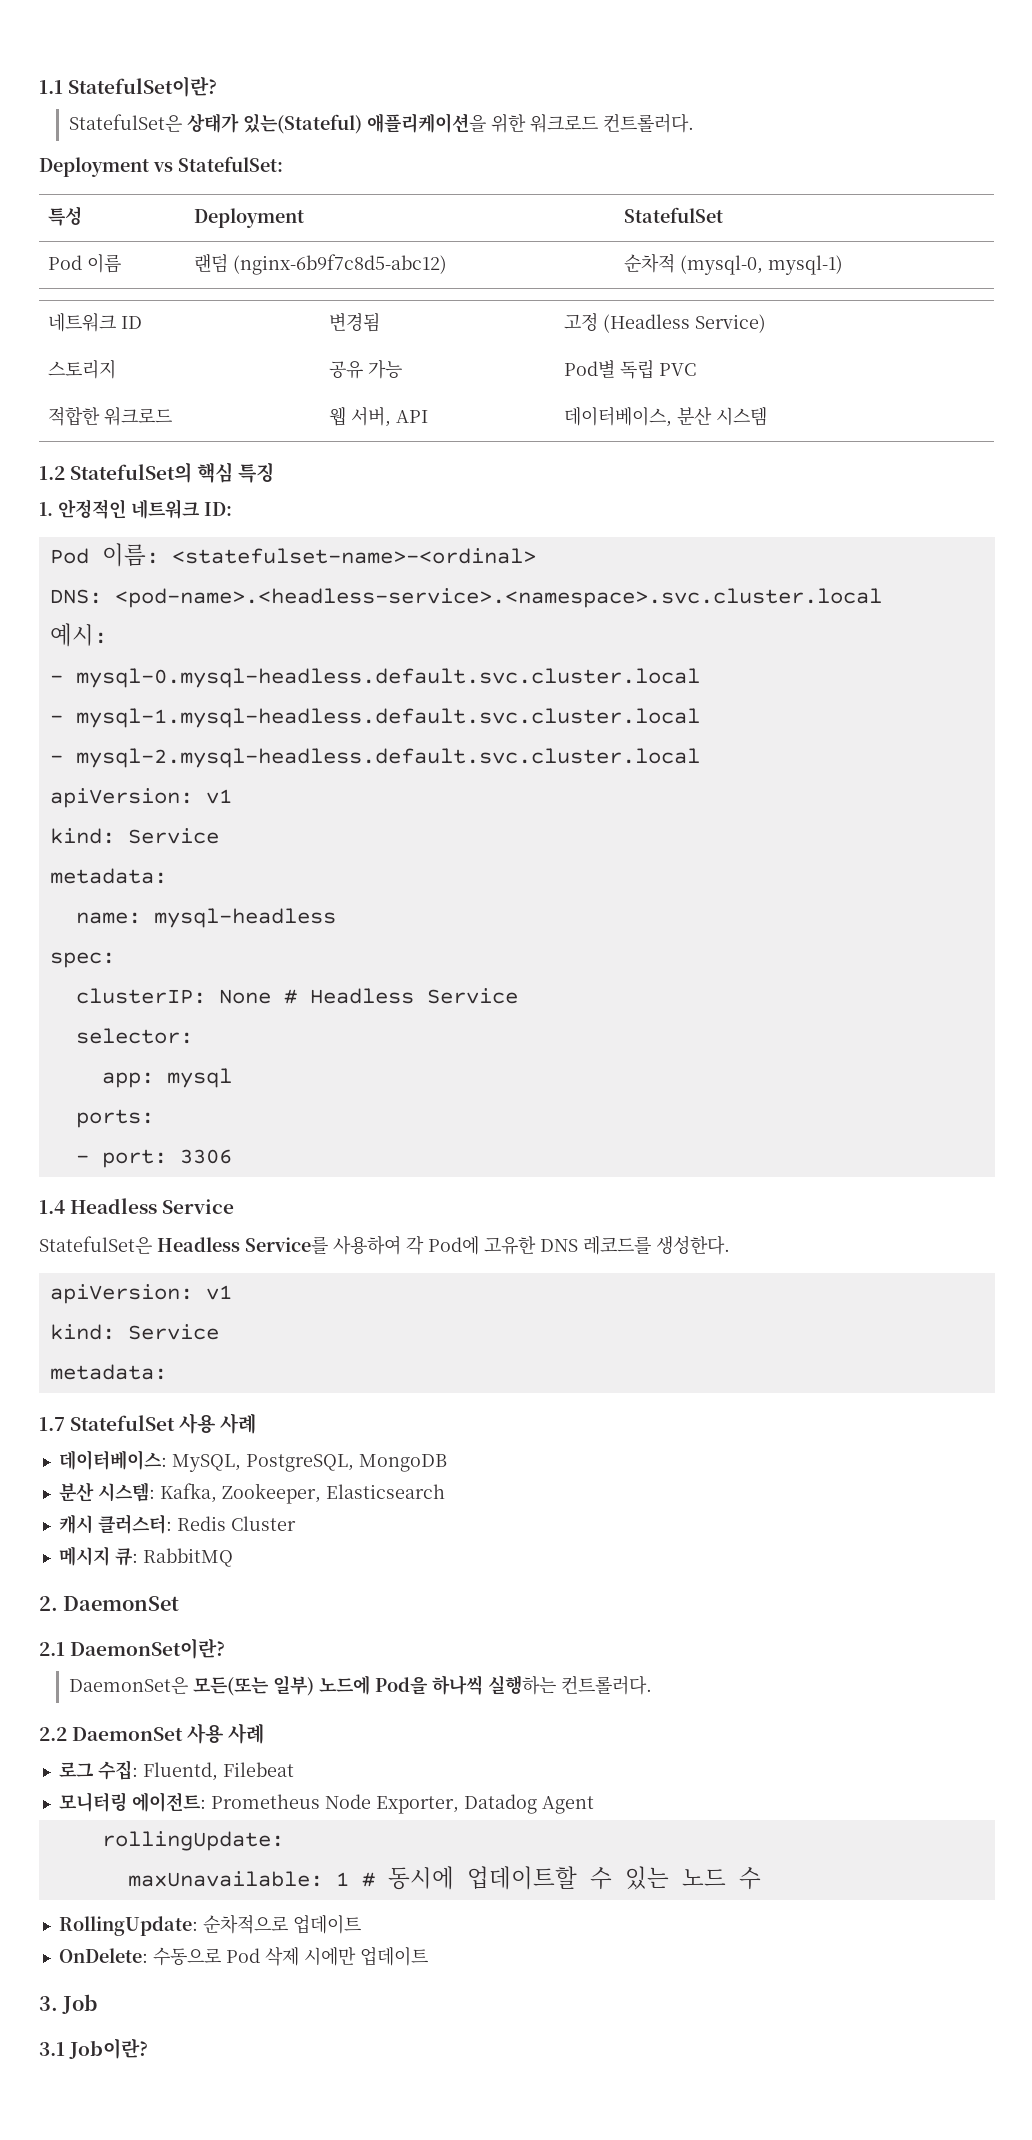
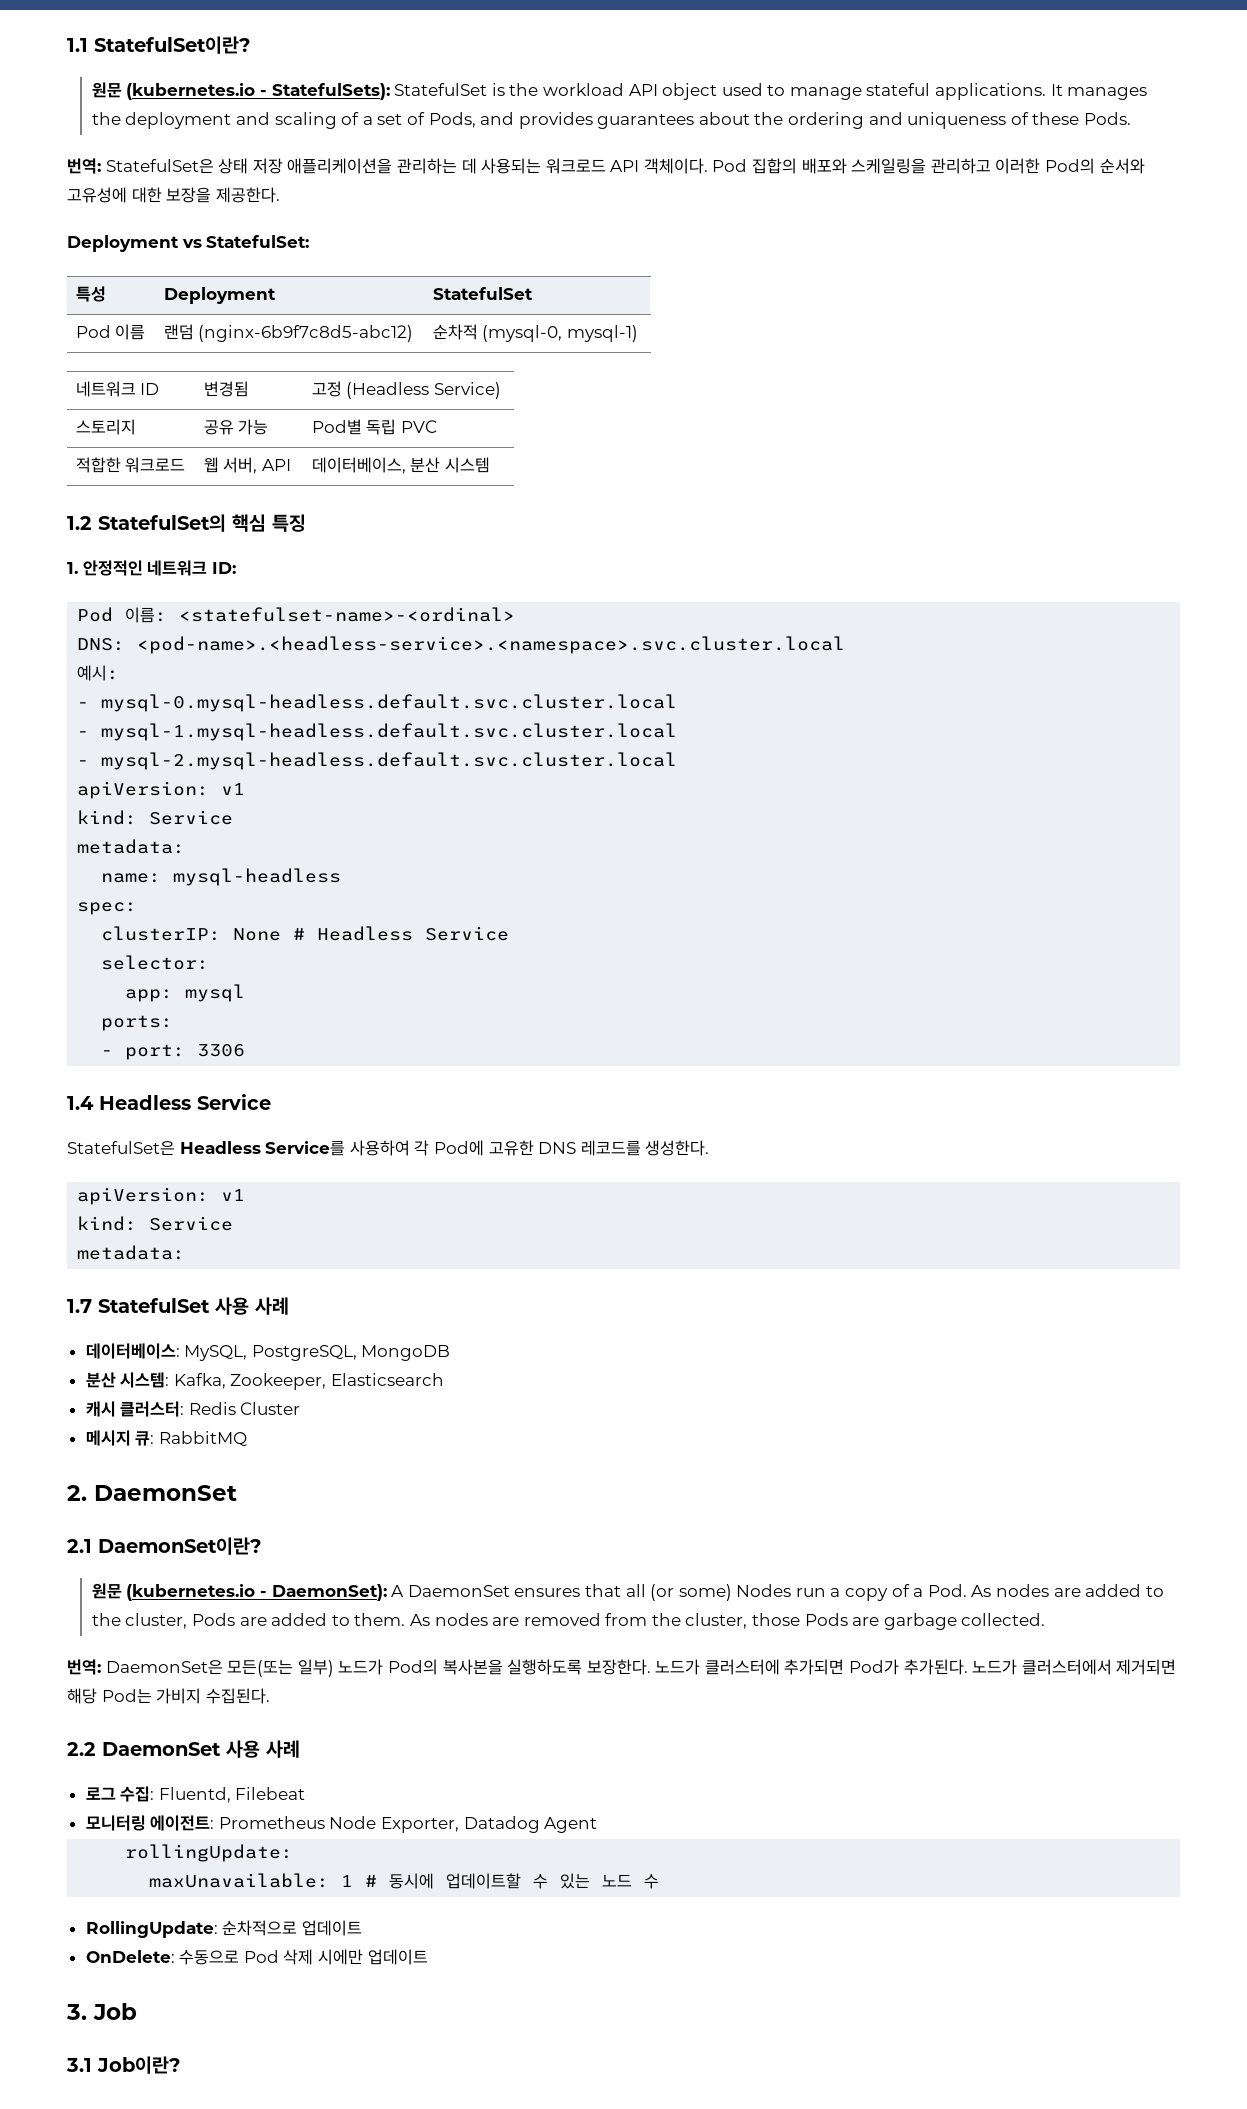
- StatefulSet은 상태가 있는(Stateful) 애플리케이션을 위한 워크로드 컨트롤러다.
+ 원문 (kubernetes.io - StatefulSets): StatefulSet is the workload API object used to manage stateful applications. It manages the deployment and scaling of a set of Pods, and provides guarantees about the ordering and uniqueness of these Pods.
+ 번역: StatefulSet은 상태 저장 애플리케이션을 관리하는 데 사용되는 워크로드 API 객체이다. Pod 집합의 배포와 스케일링을 관리하고 이러한 Pod의 순서와 고유성에 대한 보장을 제공한다.
- DaemonSet은 모든(또는 일부) 노드에 Pod을 하나씩 실행하는 컨트롤러다.
+ 원문 (kubernetes.io - DaemonSet): A DaemonSet ensures that all (or some) Nodes run a copy of a Pod. As nodes are added to the cluster, Pods are added to them. As nodes are removed from the cluster, those Pods are garbage collected.
+ 번역: DaemonSet은 모든(또는 일부) 노드가 Pod의 복사본을 실행하도록 보장한다. 노드가 클러스터에 추가되면 Pod가 추가된다. 노드가 클러스터에서 제거되면 해당 Pod는 가비지 수집된다.

